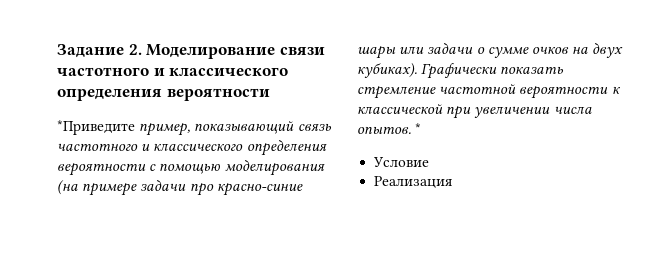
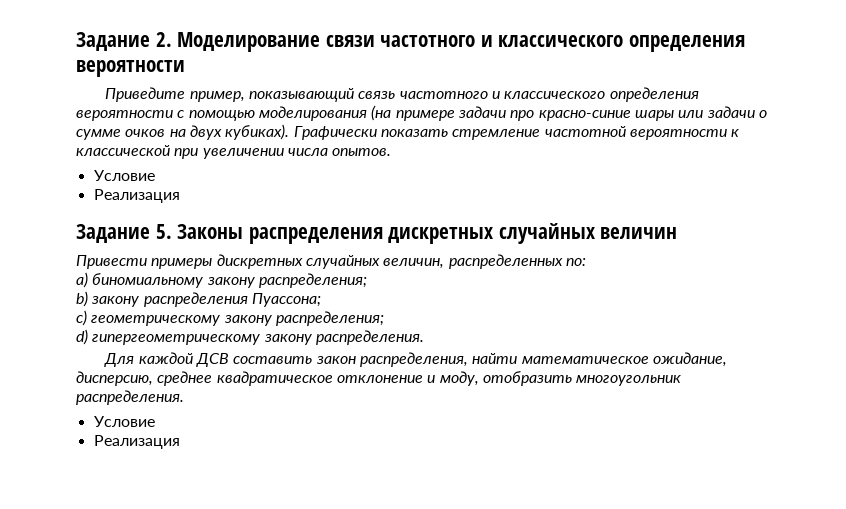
- *Приведите пример, показывающий связь частотного и классического определения вероятности с помощью моделирования (на примере задачи про красно-синие шары или задачи о сумме очков на двух кубиках).
+ Приведите пример, показывающий связь частотного и классического определения вероятности с помощью моделирования (на примере задачи про красно-синие шары или задачи о сумме очков на двух кубиках).
- Графически показать стремление частотной вероятности к классической при увеличении числа опытов. *
+ Графически показать стремление частотной вероятности к классической при увеличении числа опытов.
+ Условие
+ Реализация
+ Задание 5. Законы распределения дискретных случайных величин
+ Привести примеры дискретных случайных величин, распределенных по:
+ a) биномиальному закону распределения;
+ b) закону распределения Пуассона;
+ c) геометрическому закону распределения;
+ d) гипергеометрическому закону распределения.
+ Для каждой ДСВ составить закон распределения, найти математическое ожидание, дисперсию, среднее квадратическое отклонение и моду, отобразить многоугольник распределения.

